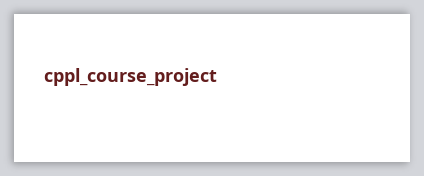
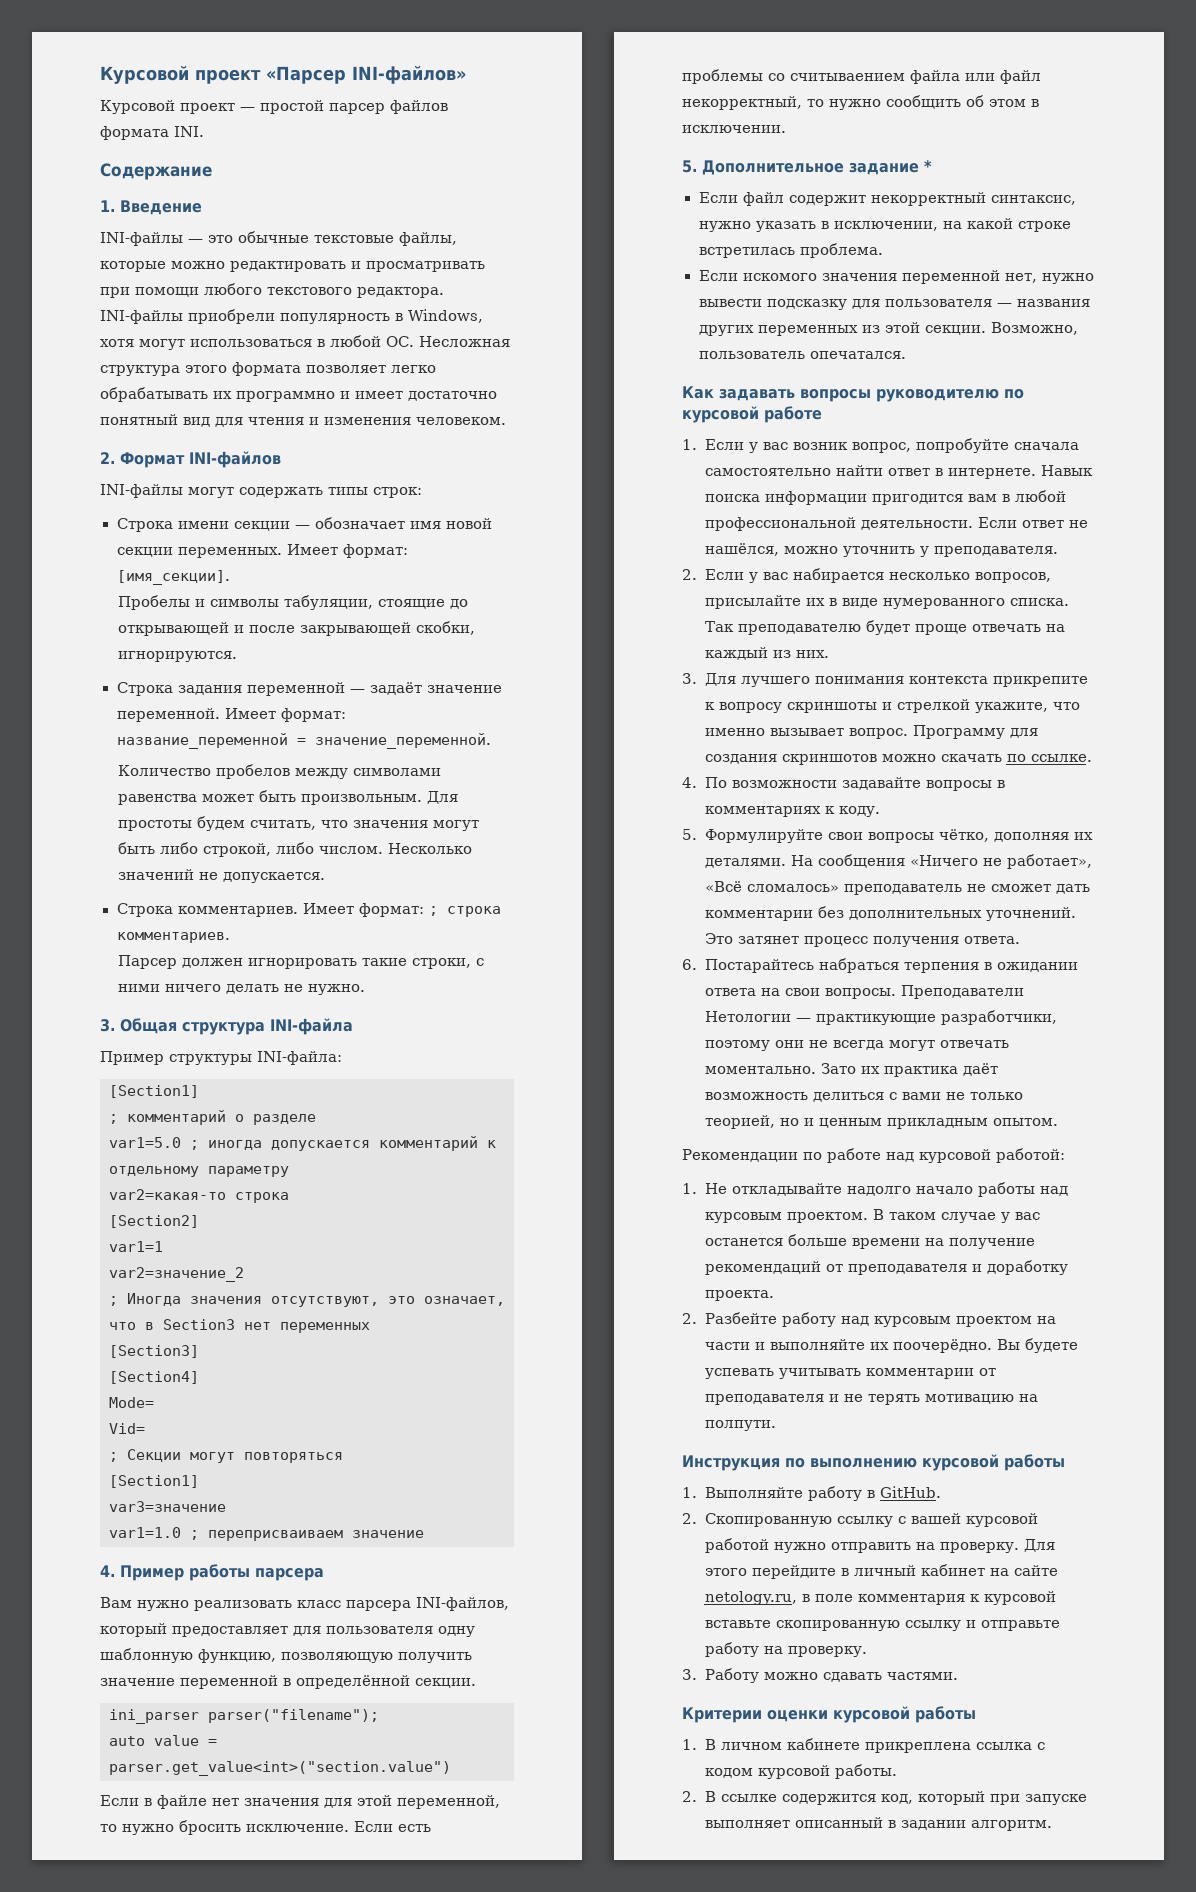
- cppl_сourse_project
+ Курсовой проект «Парсер INI-файлов»
+ Курсовой проект — простой парсер файлов формата INI.
+ Содержание
+ 1. Введение
+ INI-файлы — это обычные текстовые файлы, которые можно редактировать и просматривать при помощи любого текстового редактора. INI-файлы приобрели популярность в Windows, хотя могут использоваться в любой ОС. Несложная структура этого формата позволяет легко обрабатывать их программно и имеет достаточно понятный вид для чтения и изменения человеком.
+ 2. Формат INI-файлов
+ INI-файлы могут содержать типы строк:
+ Строка имени секции — обозначает имя новой секции переменных. Имеет формат: [имя_секции].
+ Пробелы и символы табуляции, стоящие до открывающей и после закрывающей скобки, игнорируются.
+ Строка задания переменной — задаёт значение переменной. Имеет формат: название_переменной = значение_переменной.
+ Количество пробелов между символами равенства может быть произвольным. Для простоты будем считать, что значения могут быть либо строкой, либо числом. Несколько значений не допускается.
+ Строка комментариев. Имеет формат: ; строка комментариев.
+ Парсер должен игнорировать такие строки, с ними ничего делать не нужно.
+ 3. Общая структура INI-файла
+ Пример структуры INI-файла:
+ [Section1]
+ ; комментарий о разделе
+ var1=5.0 ; иногда допускается комментарий к отдельному параметру
+ var2=какая-то строка
+ [Section2]
+ var1=1
+ var2=значение_2
+ ; Иногда значения отсутствуют, это означает, что в Section3 нет переменных
+ [Section3]
+ [Section4]
+ Mode=
+ Vid=
+ ; Секции могут повторяться
+ [Section1]
+ var3=значение
+ var1=1.0 ; переприсваиваем значение
+ 4. Пример работы парсера
+ Вам нужно реализовать класс парсера INI-файлов, который предоставляет для пользователя одну шаблонную функцию, позволяющую получить значение переменной в определённой секции.
+ ini_parser parser("filename");
+ auto value = parser.get_value<int>("section.value")
+ Если в файле нет значения для этой переменной, то нужно бросить исключение. Если есть проблемы со считываением файла или файл некорректный, то нужно сообщить об этом в исключении.
+ 5. Дополнительное задание *
+ Если файл содержит некорректный синтаксис, нужно указать в исключении, на какой строке встретилась проблема.
+ Если искомого значения переменной нет, нужно вывести подсказку для пользователя — названия других переменных из этой секции. Возможно, пользователь опечатался.
+ Как задавать вопросы руководителю по курсовой работе
+ 1. Если у вас возник вопрос, попробуйте сначала самостоятельно найти ответ в интернете. Навык поиска информации пригодится вам в любой профессиональной деятельности. Если ответ не нашёлся, можно уточнить у преподавателя.
+ 2. Если у вас набирается несколько вопросов, присылайте их в виде нумерованного списка. Так преподавателю будет проще отвечать на каждый из них.
+ 3. Для лучшего понимания контекста прикрепите к вопросу скриншоты и стрелкой укажите, что именно вызывает вопрос. Программу для создания скриншотов можно скачать по ссылке.
+ 4. По возможности задавайте вопросы в комментариях к коду.
+ 5. Формулируйте свои вопросы чётко, дополняя их деталями. На сообщения «Ничего не работает», «Всё сломалось» преподаватель не сможет дать комментарии без дополнительных уточнений. Это затянет процесс получения ответа.
+ 6. Постарайтесь набраться терпения в ожидании ответа на свои вопросы. Преподаватели Нетологии — практикующие разработчики, поэтому они не всегда могут отвечать моментально. Зато их практика даёт возможность делиться с вами не только теорией, но и ценным прикладным опытом.
+ Рекомендации по работе над курсовой работой:
+ 1. Не откладывайте надолго начало работы над курсовым проектом. В таком случае у вас останется больше времени на получение рекомендаций от преподавателя и доработку проекта.
+ 2. Разбейте работу над курсовым проектом на части и выполняйте их поочерёдно. Вы будете успевать учитывать комментарии от преподавателя и не терять мотивацию на полпути.
+ Инструкция по выполнению курсовой работы
+ 1. Выполняйте работу в GitHub.
+ 2. Скопированную ссылку с вашей курсовой работой нужно отправить на проверку. Для этого перейдите в личный кабинет на сайте netology.ru, в поле комментария к курсовой вставьте скопированную ссылку и отправьте работу на проверку.
+ 3. Работу можно сдавать частями.
+ Критерии оценки курсовой работы
+ 1. В личном кабинете прикреплена ссылка с кодом курсовой работы.
+ 2. В ссылке содержится код, который при запуске выполняет описанный в задании алгоритм.

